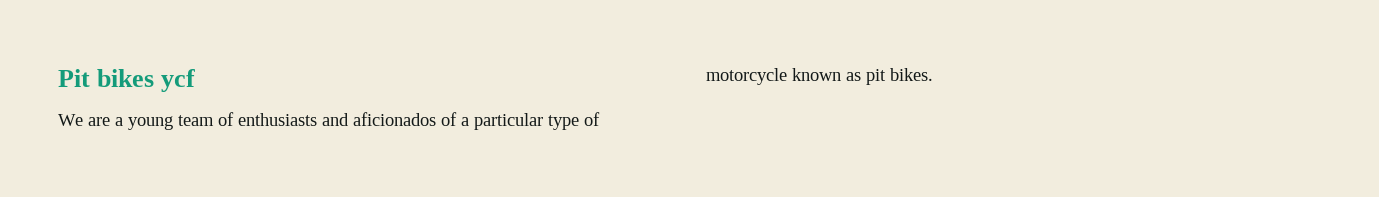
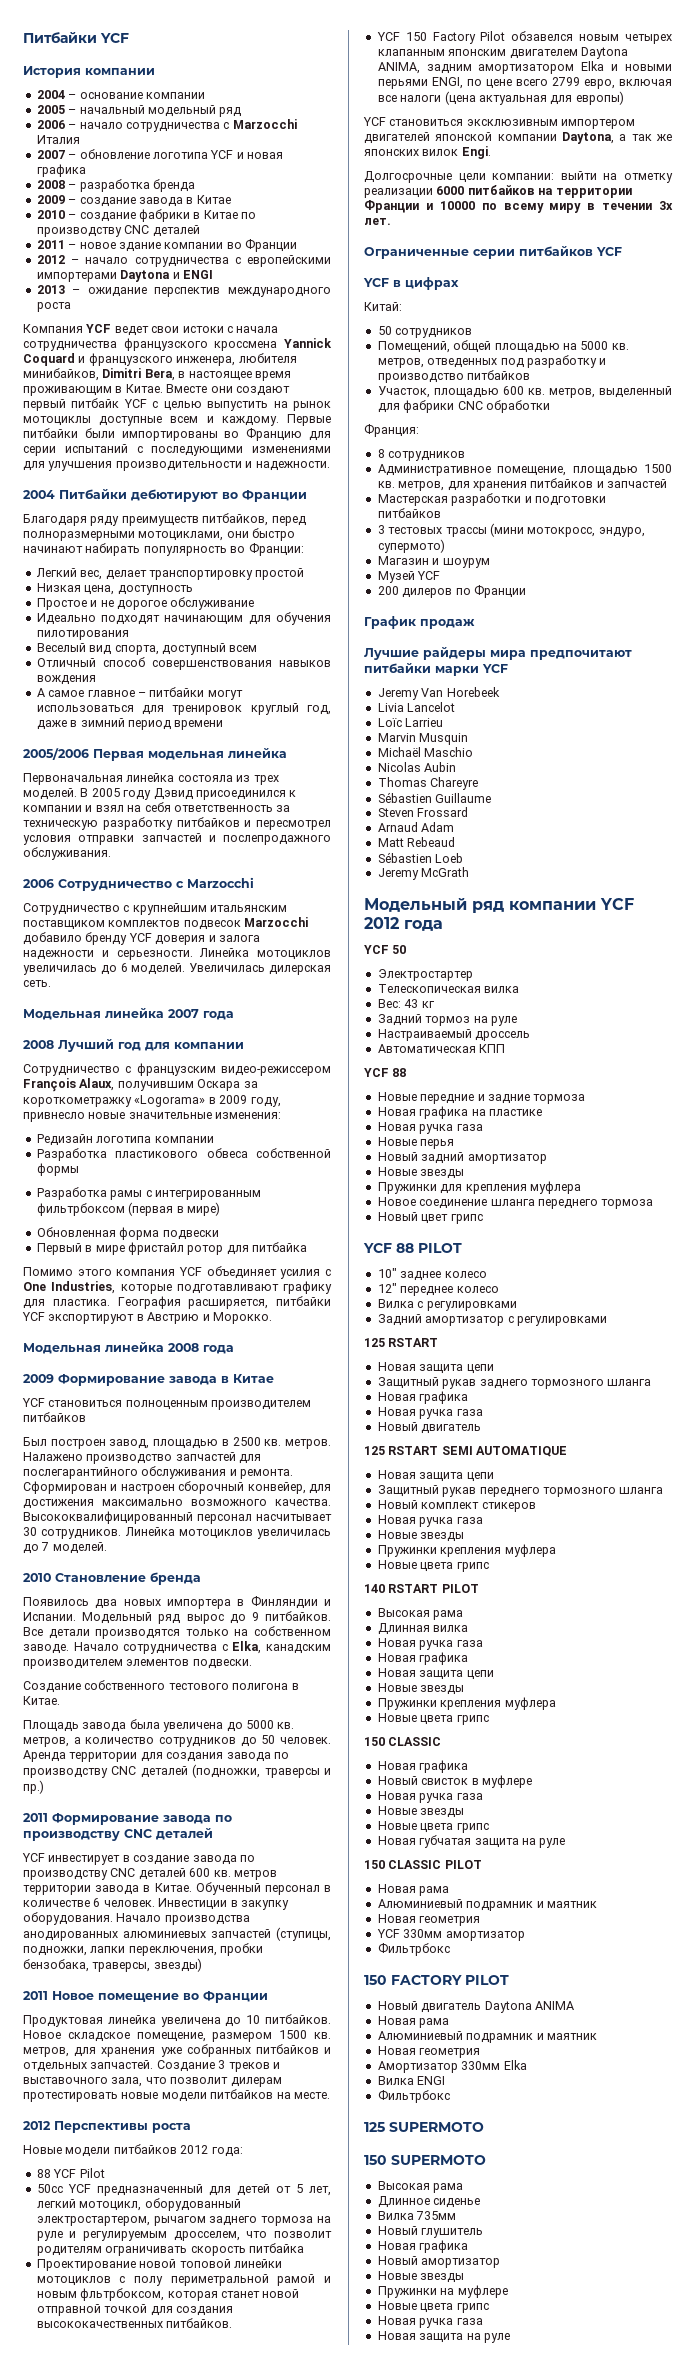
- Pit bikes ycf
- We are a young team of enthusiasts and aficionados of a particular type of motorcycle known as pit bikes.
+ Питбайки YCF
+ История компании
+ 2004 – основание компании
+ 2005 – начальный модельный ряд
+ 2006 – начало сотрудничества с Marzocchi Италия
+ 2007 – обновление логотипа YCF и новая графика
+ 2008 – разработка бренда
+ 2009 – создание завода в Китае
+ 2010 – создание фабрики в Китае по производству CNC деталей
+ 2011 – новое здание компании во Франции
+ 2012 – начало сотрудничества с европейскими импортерами Daytona и ENGI
+ 2013 – ожидание перспектив международного роста
+ Компания YCF ведет свои истоки с начала сотрудничества французского кроссмена Yannick Coquard и французского инженера, любителя минибайков, Dimitri Bera, в настоящее время проживающим в Китае. Вместе они создают первый питбайк YCF с целью выпустить на рынок мотоциклы доступные всем и каждому. Первые питбайки были импортированы во Францию для серии испытаний с последующими изменениями для улучшения производительности и надежности.
+ 2004 Питбайки дебютируют во Франции
+ Благодаря ряду преимуществ питбайков, перед полноразмерными мотоциклами, они быстро начинают набирать популярность во Франции:
+ Легкий вес, делает транспортировку простой
+ Низкая цена, доступность
+ Простое и не дорогое обслуживание
+ Идеально подходят начинающим для обучения пилотирования
+ Веселый вид спорта, доступный всем
+ Отличный способ совершенствования навыков вождения
+ А самое главное – питбайки могут использоваться для тренировок круглый год, даже в зимний период времени
+ 2005/2006 Первая модельная линейка
+ Первоначальная линейка состояла из трех моделей. В 2005 году Дэвид присоединился к компании и взял на себя ответственность за техническую разработку питбайков и пересмотрел условия отправки запчастей и послепродажного обслуживания.
+ 2006 Сотрудничество с Marzocchi
+ Сотрудничество с крупнейшим итальянским поставщиком комплектов подвесок Marzocchi добавило бренду YCF доверия и залога надежности и серьезности. Линейка мотоциклов увеличилась до 6 моделей. Увеличилась дилерская сеть.
+ Модельная линейка 2007 года
+ 2008 Лучший год для компании
+ Сотрудничество с французским видео-режиссером François Alaux, получившим Оскара за короткометражку «Logorama» в 2009 году, привнесло новые значительные изменения:
+ Редизайн логотипа компании
+ Разработка пластикового обвеса собственной формы
+ Разработка рамы с интегрированным фильтрбоксом (первая в мире)
+ Обновленная форма подвески
+ Первый в мире фристайл ротор для питбайка
+ Помимо этого компания YCF объединяет усилия с One Industries, которые подготавливают графику для пластика. География расширяется, питбайки YCF экспортируют в Австрию и Морокко.
+ Модельная линейка 2008 года
+ 2009 Формирование завода в Китае
+ YCF становиться полноценным производителем питбайков
+ Был построен завод, площадью в 2500 кв. метров. Налажено производство запчастей для послегарантийного обслуживания и ремонта. Сформирован и настроен сборочный конвейер, для достижения максимально возможного качества. Высококвалифицированный персонал насчитывает 30 сотрудников. Линейка мотоциклов увеличилась до 7 моделей.
+ 2010 Становление бренда
+ Появилось два новых импортера в Финляндии и Испании. Модельный ряд вырос до 9 питбайков. Все детали производятся только на собственном заводе. Начало сотрудничества с Elka, канадским производителем элементов подвески.
+ Создание собственного тестового полигона в Китае.
+ Площадь завода была увеличена до 5000 кв. метров, а количество сотрудников до 50 человек. Аренда территории для создания завода по производству CNC деталей (подножки, траверсы и пр.)
+ 2011 Формирование завода по производству CNC деталей
+ YCF инвестирует в создание завода по производству CNC деталей 600 кв. метров территории завода в Китае. Обученный персонал в количестве 6 человек. Инвестиции в закупку оборудования. Начало производства анодированных алюминиевых запчастей (ступицы, подножки, лапки переключения, пробки бензобака, траверсы, звезды)
+ 2011 Новое помещение во Франции
+ Продуктовая линейка увеличена до 10 питбайков. Новое складское помещение, размером 1500 кв. метров, для хранения уже собранных питбайков и отдельных запчастей. Создание 3 треков и выставочного зала, что позволит дилерам протестировать новые модели питбайков на месте.
+ 2012 Перспективы роста
+ Новые модели питбайков 2012 года:
+ 88 YCF Pilot
+ 50cc YCF предназначенный для детей от 5 лет, легкий мотоцикл, оборудованный электростартером, рычагом заднего тормоза на руле и регулируемым дросселем, что позволит родителям ограничивать скорость питбайка
+ Проектирование новой топовой линейки мотоциклов с полу периметральной рамой и новым фльтрбоксом, которая станет новой отправной точкой для создания высококачественных питбайков.
+ YCF 150 Factory Pilot обзавелся новым четырех клапанным японским двигателем Daytona ANIMA, задним амортизатором Elka и новыми перьями ENGI, по цене всего 2799 евро, включая все налоги (цена актуальная для европы)
+ YCF становиться эксклюзивным импортером двигателей японской компании Daytona, а так же японских вилок Engi.
+ Долгосрочные цели компании: выйти на отметку реализации 6000 питбайков на территории Франции и 10000 по всему миру в течении 3х лет.
+ Ограниченные серии питбайков YCF
+ YCF в цифрах
+ Китай:
+ 50 сотрудников
+ Помещений, общей площадью на 5000 кв. метров, отведенных под разработку и производство питбайков
+ Участок, площадью 600 кв. метров, выделенный для фабрики CNC обработки
+ Франция:
+ 8 сотрудников
+ Административное помещение, площадью 1500 кв. метров, для хранения питбайков и запчастей
+ Мастерская разработки и подготовки питбайков
+ 3 тестовых трассы (мини мотокросс, эндуро, супермото)
+ Магазин и шоурум
+ Музей YCF
+ 200 дилеров по Франции
+ График продаж
+ Лучшие райдеры мира предпочитают питбайки марки YCF
+ Jeremy Van Horebeek
+ Livia Lancelot
+ Loïc Larrieu
+ Marvin Musquin
+ Michaël Maschio
+ Nicolas Aubin
+ Thomas Chareyre
+ Sébastien Guillaume
+ Steven Frossard
+ Arnaud Adam
+ Matt Rebeaud
+ Sébastien Loeb
+ Jeremy McGrath
+ Модельный ряд компании YCF 2012 года
+ YCF 50
+ Электростартер
+ Телескопическая вилка
+ Вес: 43 кг
+ Задний тормоз на руле
+ Настраиваемый дроссель
+ Автоматическая КПП
+ YCF 88
+ Новые передние и задние тормоза
+ Новая графика на пластике
+ Новая ручка газа
+ Новые перья
+ Новый задний амортизатор
+ Новые звезды
+ Пружинки для крепления муфлера
+ Новое соединение шланга переднего тормоза
+ Новый цвет грипс
+ YCF 88 PILOT
+ 10" заднее колесо
+ 12" переднее колесо
+ Вилка с регулировками
+ Задний амортизатор с регулировками
+ 125 RSTART
+ Новая защита цепи
+ Защитный рукав заднего тормозного шланга
+ Новая графика
+ Новая ручка газа
+ Новый двигатель
+ 125 RSTART SEMI AUTOMATIQUE
+ Новая защита цепи
+ Защитный рукав переднего тормозного шланга
+ Новый комплект стикеров
+ Новая ручка газа
+ Новые звезды
+ Пружинки крепления муфлера
+ Новые цвета грипс
+ 140 RSTART PILOT
+ Высокая рама
+ Длинная вилка
+ Новая ручка газа
+ Новая графика
+ Новая защита цепи
+ Новые звезды
+ Пружинки крепления муфлера
+ Новые цвета грипс
+ 150 CLASSIC
+ Новая графика
+ Новый свисток в муфлере
+ Новая ручка газа
+ Новые звезды
+ Новые цвета грипс
+ Новая губчатая защита на руле
+ 150 CLASSIC PILOT
+ Новая рама
+ Алюминиевый подрамник и маятник
+ Новая геометрия
+ YCF 330мм амортизатор
+ Фильтрбокс
+ 150 FACTORY PILOT
+ Новый двигатель Daytona ANIMA
+ Новая рама
+ Алюминиевый подрамник и маятник
+ Новая геометрия
+ Амортизатор 330мм Elka
+ Вилка ENGI
+ Фильтрбокс
+ 125 SUPERMOTO
+ 150 SUPERMOTO
+ Высокая рама
+ Длинное сиденье
+ Вилка 735мм
+ Новый глушитель
+ Новая графика
+ Новый амортизатор
+ Новые звезды
+ Пружинки на муфлере
+ Новые цвета грипс
+ Новая ручка газа
+ Новая защита на руле

